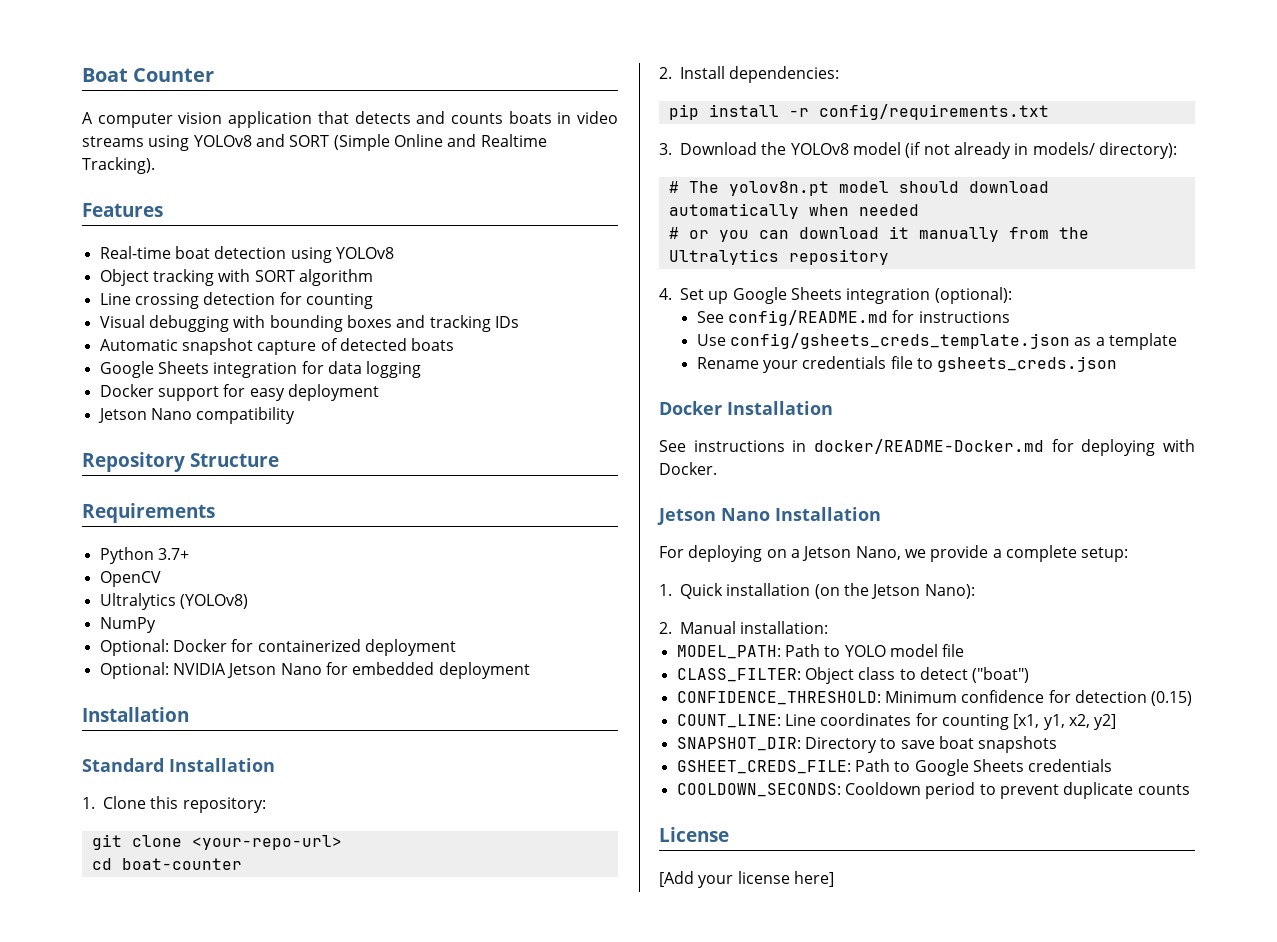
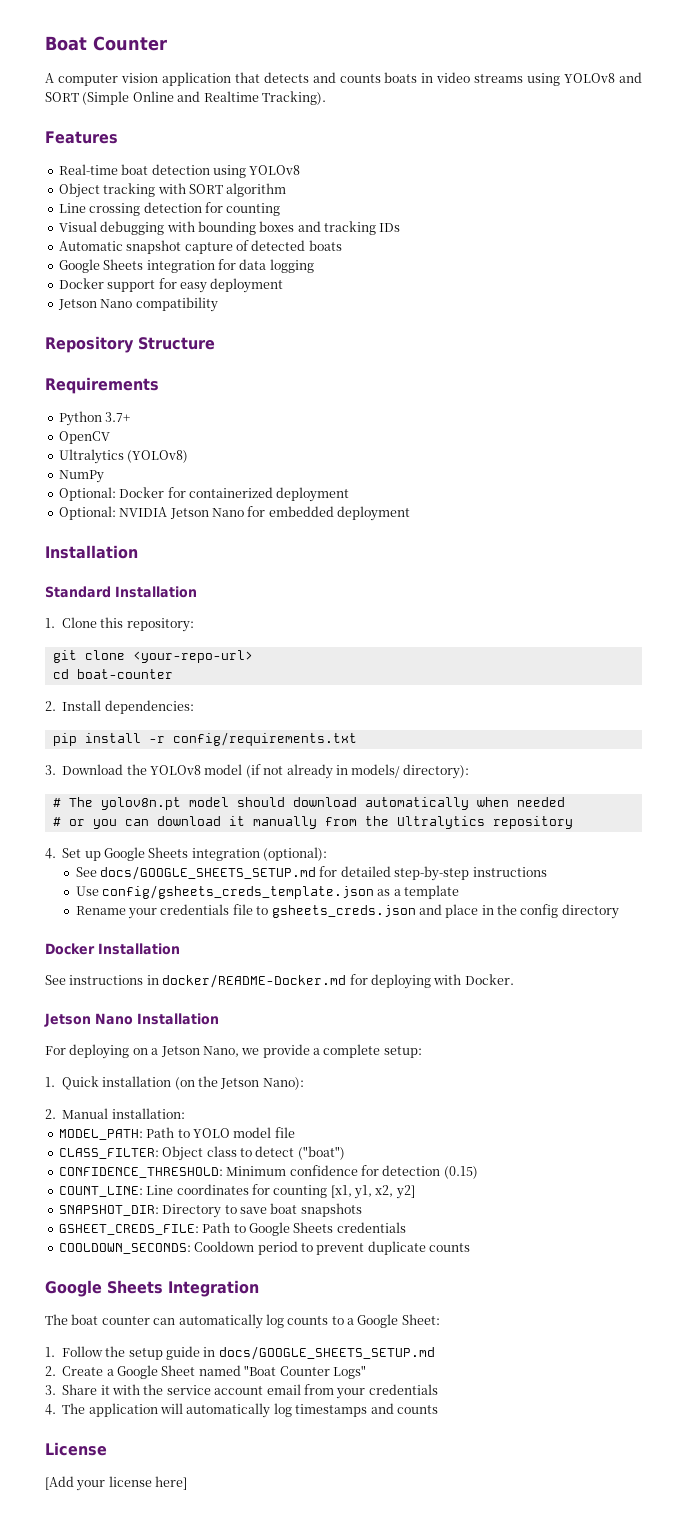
- See config/README.md for instructions
+ See docs/GOOGLE_SHEETS_SETUP.md for detailed step-by-step instructions
- Rename your credentials file to gsheets_creds.json
+ Rename your credentials file to gsheets_creds.json and place in the config directory
+ Google Sheets Integration
+ The boat counter can automatically log counts to a Google Sheet:
+ 1. Follow the setup guide in docs/GOOGLE_SHEETS_SETUP.md
+ 2. Create a Google Sheet named "Boat Counter Logs"
+ 3. Share it with the service account email from your credentials
+ 4. The application will automatically log timestamps and counts

